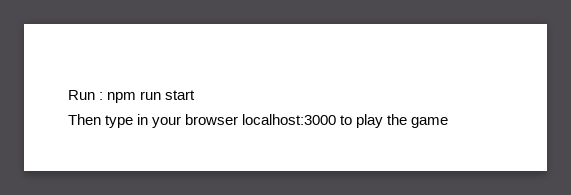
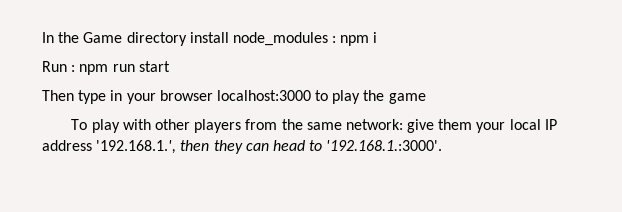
+ In the Game directory install node_modules : npm i
+ To play with other players from the same network: give them your local IP address '192.168.1.', then they can head to '192.168.1.:3000'.

